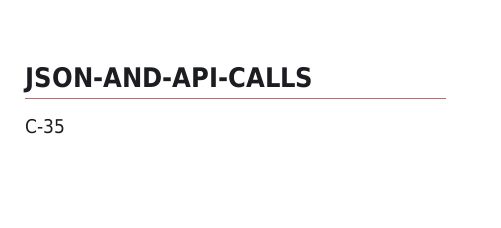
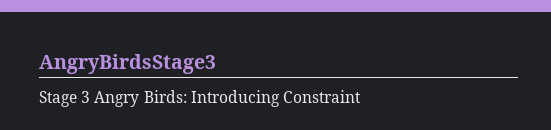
- JSON-AND-API-CALLS
- C-35
+ AngryBirdsStage3
+ Stage 3 Angry Birds: Introducing Constraint

